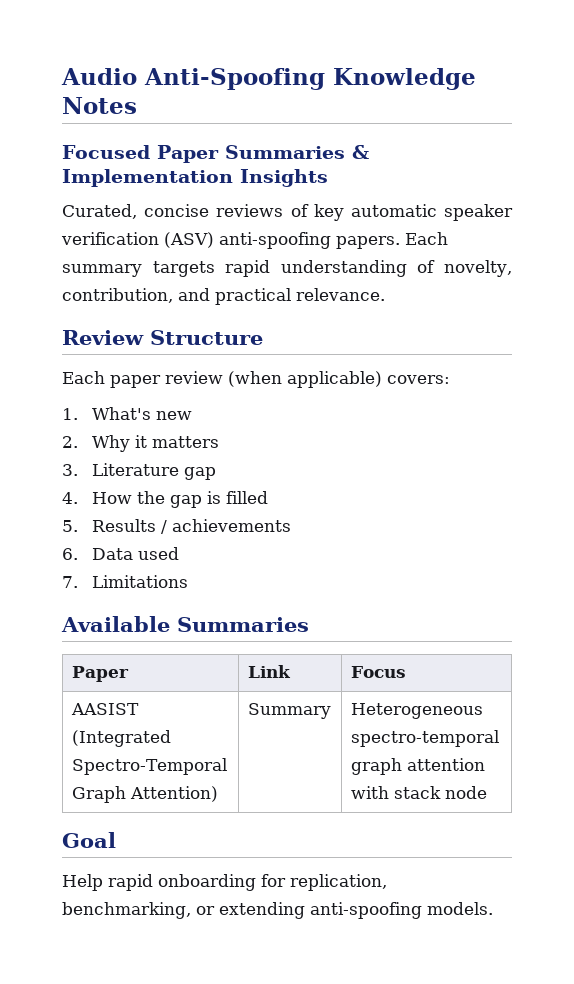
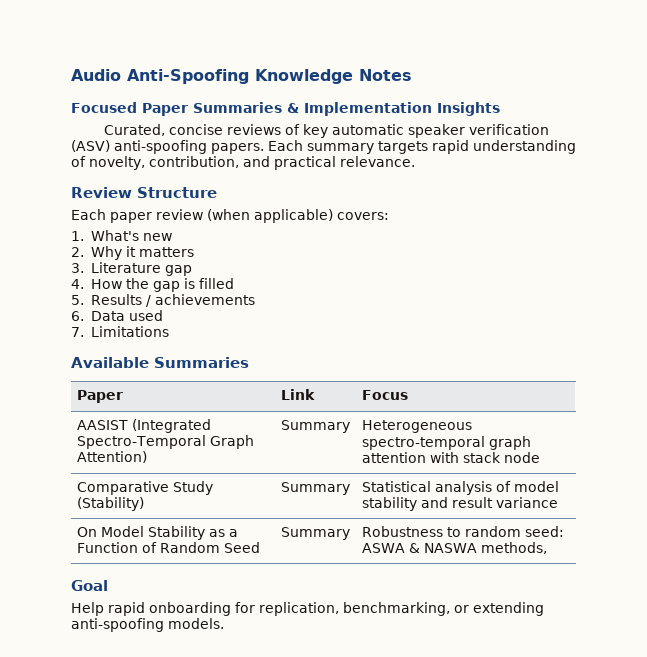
+ Comparative Study (Stability) | Summary | Statistical analysis of model stability and result variance
+ On Model Stability as a Function of Random Seed | Summary | Robustness to random seed: ASWA & NASWA methods,

